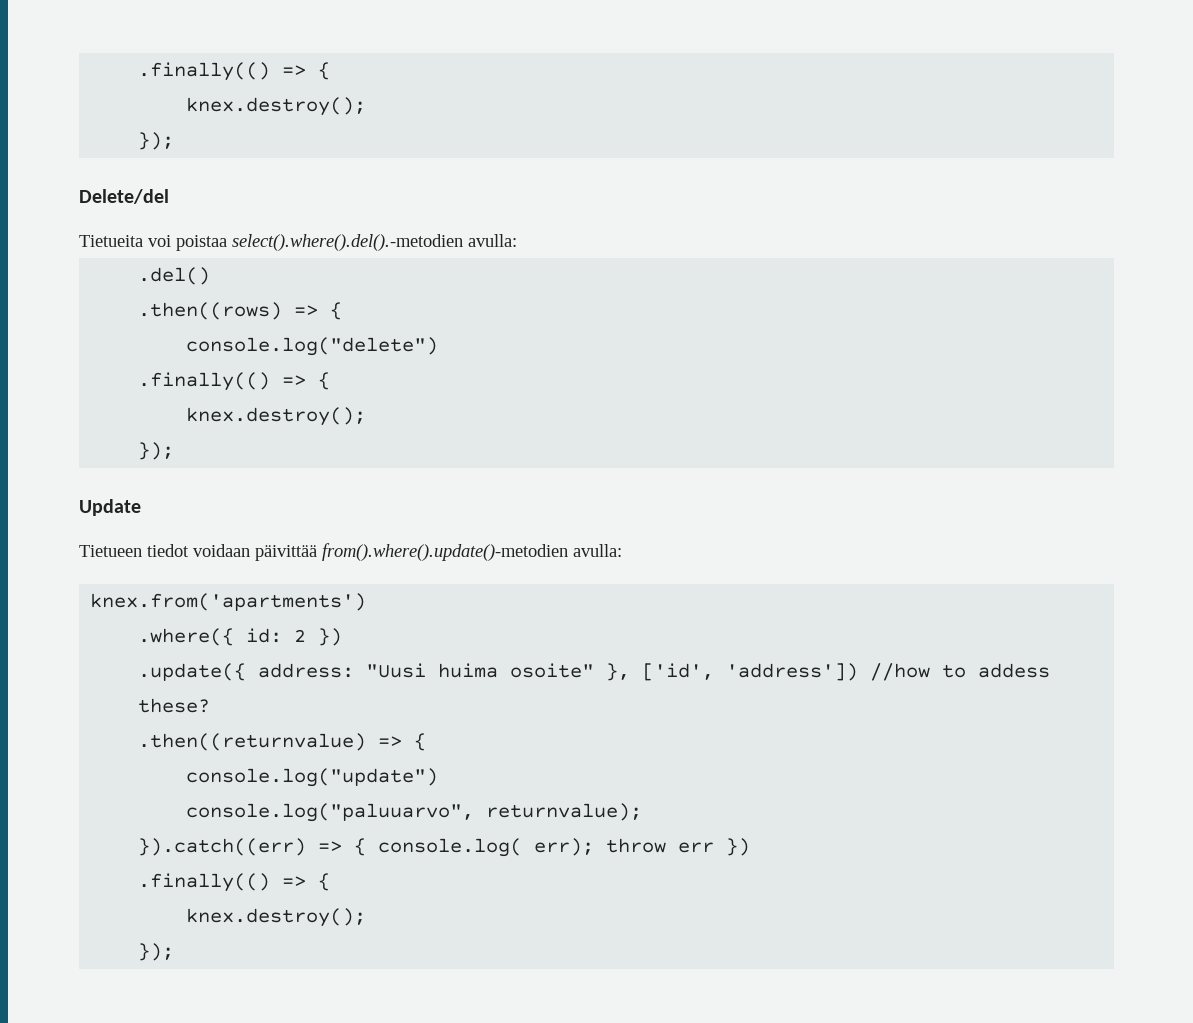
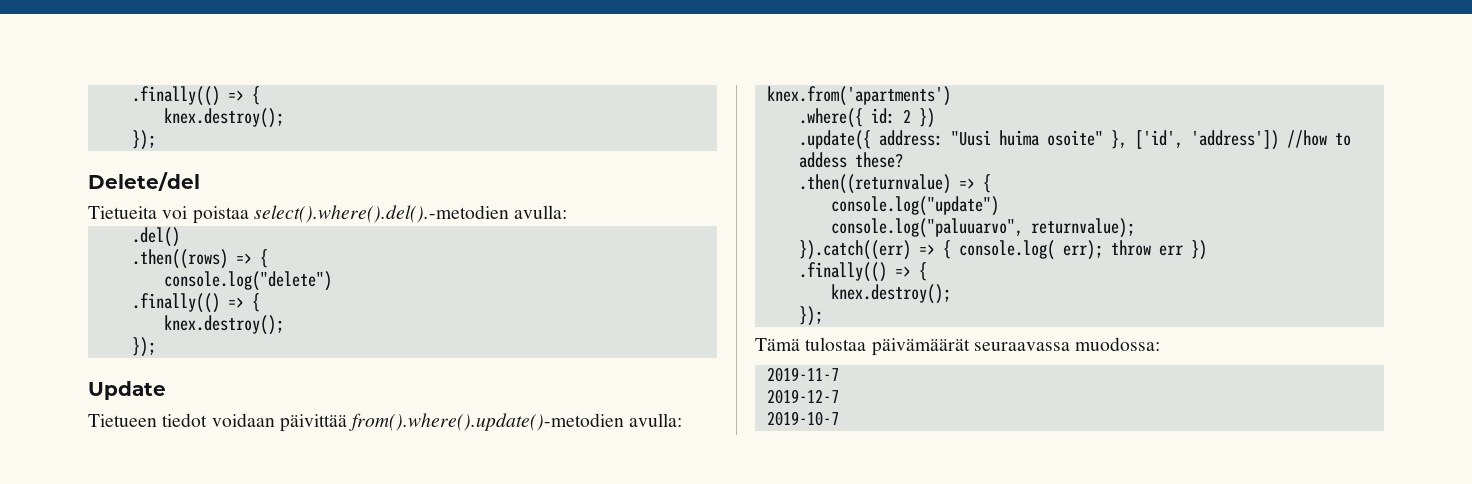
+ Tämä tulostaa päivämäärät seuraavassa muodossa:
+ 2019-11-7
+ 2019-12-7
+ 2019-10-7

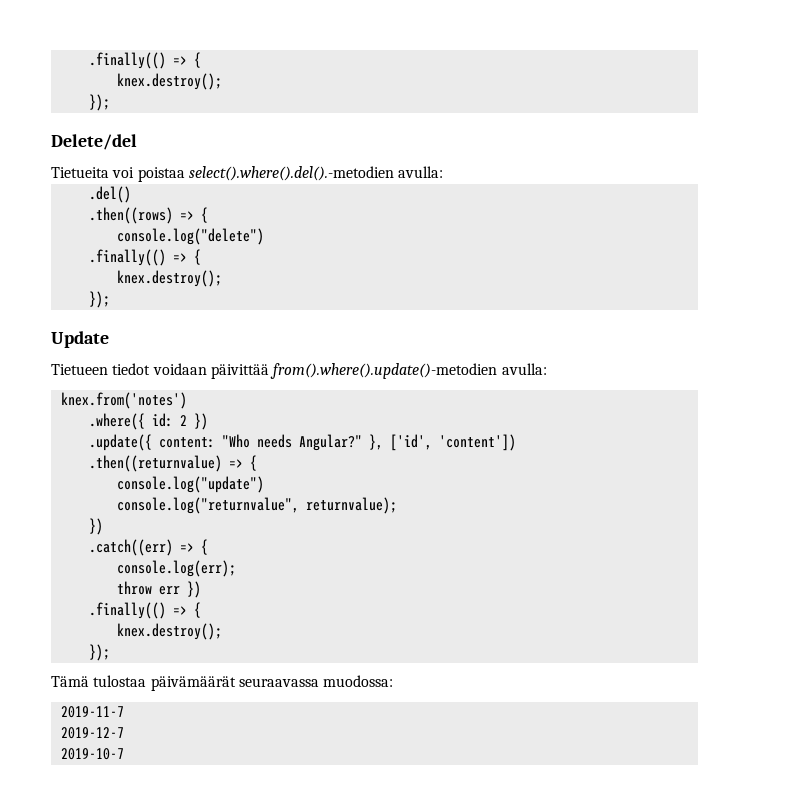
- knex.from('apartments')
+ knex.from('notes')
- .update({ address: "Uusi huima osoite" }, ['id', 'address']) //how to addess these?
+ .update({ content: "Who needs Angular?" }, ['id', 'content'])
- console.log("paluuarvo", returnvalue);
- }).catch((err) => { console.log( err); throw err })
+ console.log("returnvalue", returnvalue);
+ })
+ .catch((err) => {
+ console.log(err);
+ throw err })

